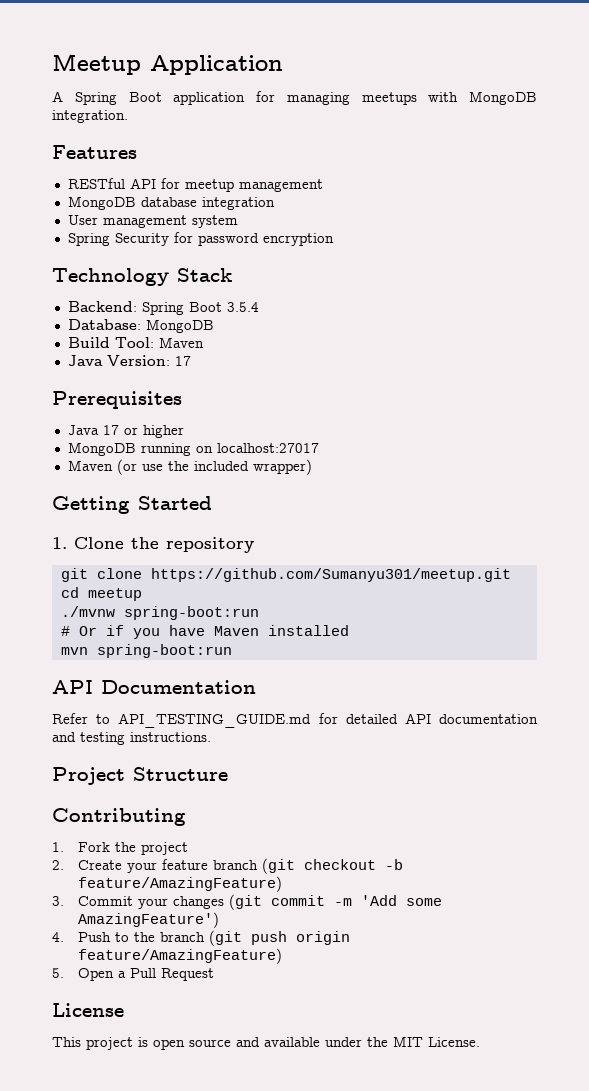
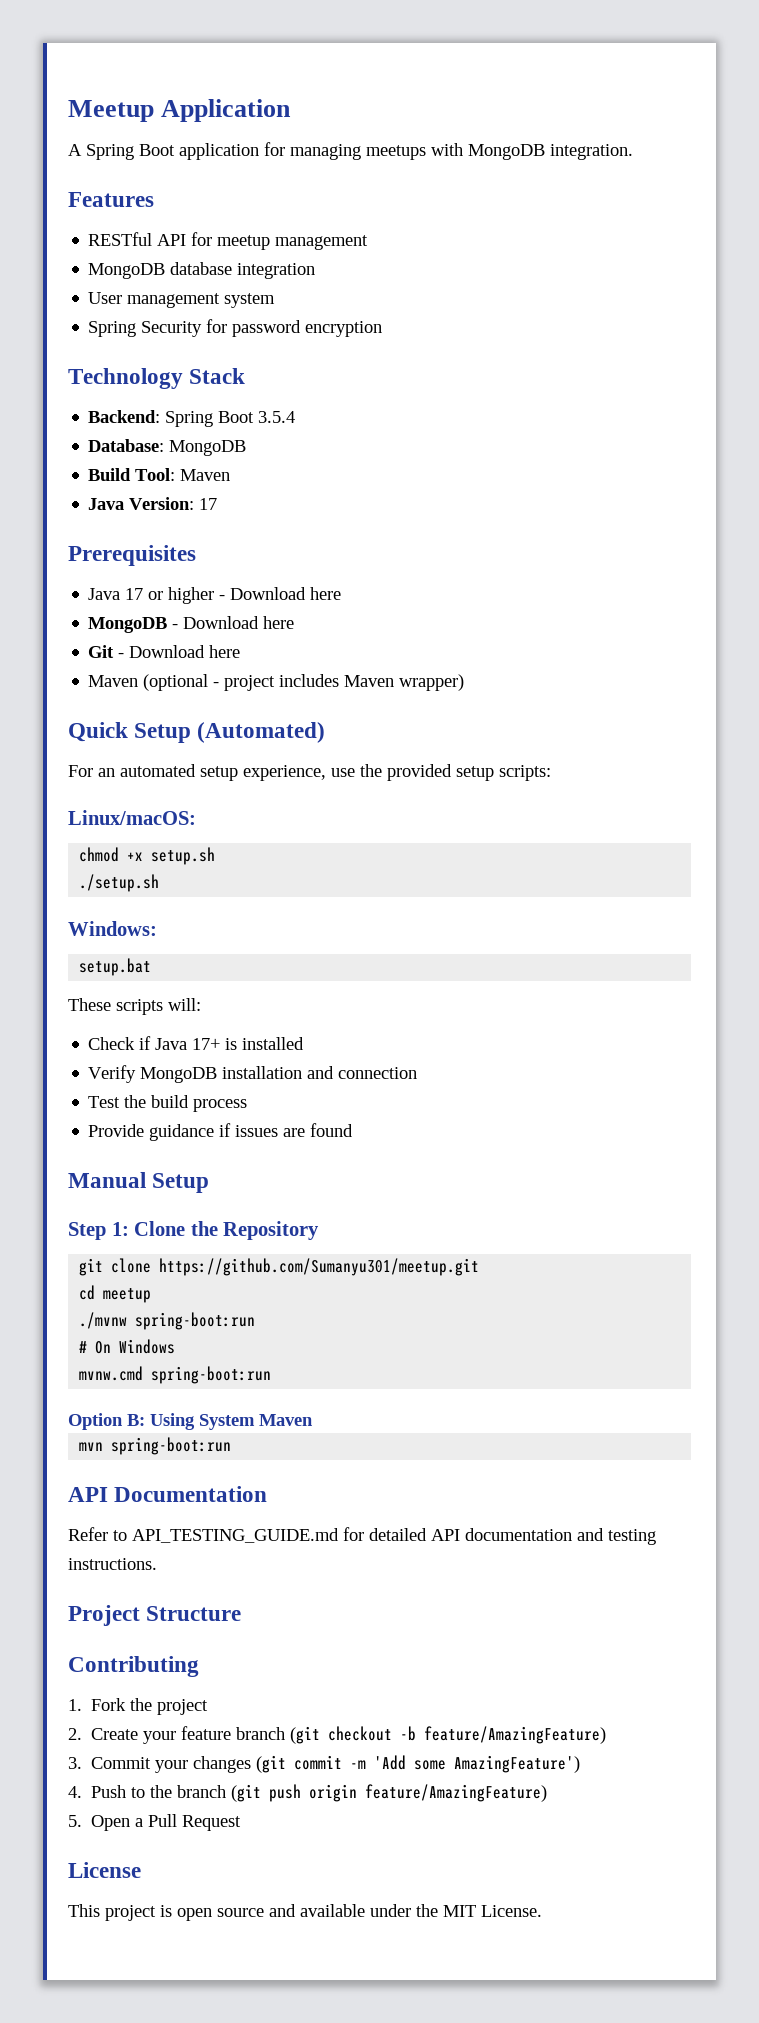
- Java 17 or higher
- MongoDB running on localhost:27017
- Maven (or use the included wrapper)
- Getting Started
- 1. Clone the repository
+ Java 17 or higher - Download here
+ MongoDB - Download here
+ Git - Download here
+ Maven (optional - project includes Maven wrapper)
+ Quick Setup (Automated)
+ For an automated setup experience, use the provided setup scripts:
+ Linux/macOS:
+ chmod +x setup.sh
+ ./setup.sh
+ Windows:
+ setup.bat
+ These scripts will:
+ Check if Java 17+ is installed
+ Verify MongoDB installation and connection
+ Test the build process
+ Provide guidance if issues are found
+ Manual Setup
+ Step 1: Clone the Repository
- # Or if you have Maven installed
+ # On Windows
+ mvnw.cmd spring-boot:run
+ Option B: Using System Maven

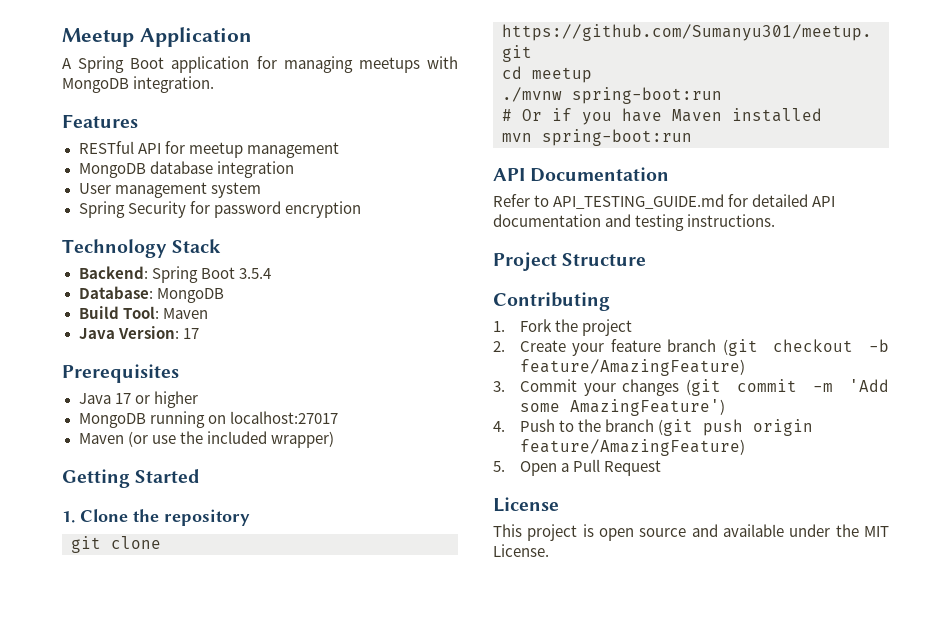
- Java 17 or higher - Download here
- MongoDB - Download here
- Git - Download here
- Maven (optional - project includes Maven wrapper)
- Quick Setup (Automated)
- For an automated setup experience, use the provided setup scripts:
- Linux/macOS:
- chmod +x setup.sh
- ./setup.sh
- Windows:
- setup.bat
- These scripts will:
- Check if Java 17+ is installed
- Verify MongoDB installation and connection
- Test the build process
- Provide guidance if issues are found
- Manual Setup
- Step 1: Clone the Repository
+ Java 17 or higher
+ MongoDB running on localhost:27017
+ Maven (or use the included wrapper)
+ Getting Started
+ 1. Clone the repository
- # On Windows
- mvnw.cmd spring-boot:run
- Option B: Using System Maven
+ # Or if you have Maven installed

